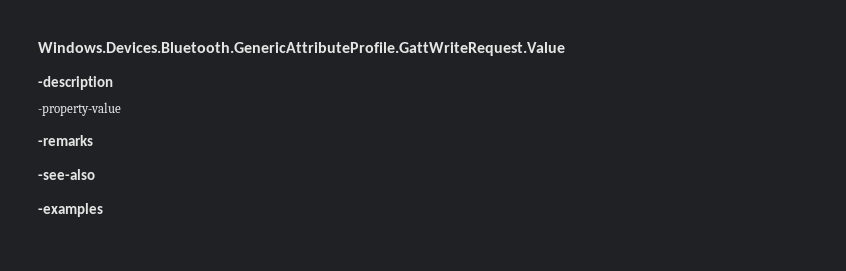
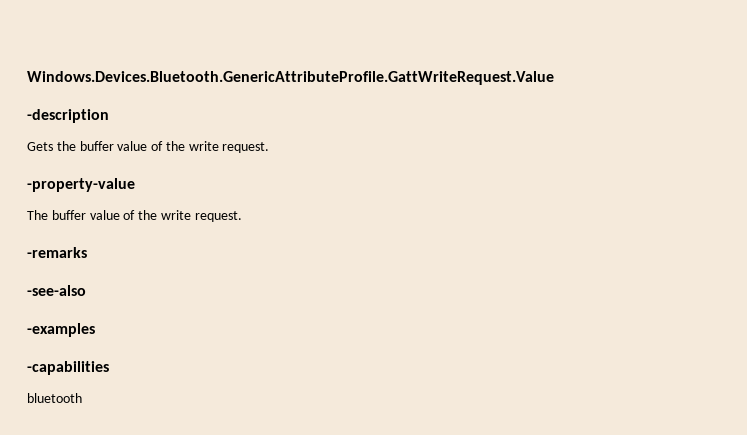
+ Gets the buffer value of the write request.
  -property-value
+ The buffer value of the write request.
+ -capabilities
+ bluetooth

